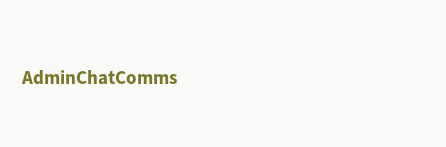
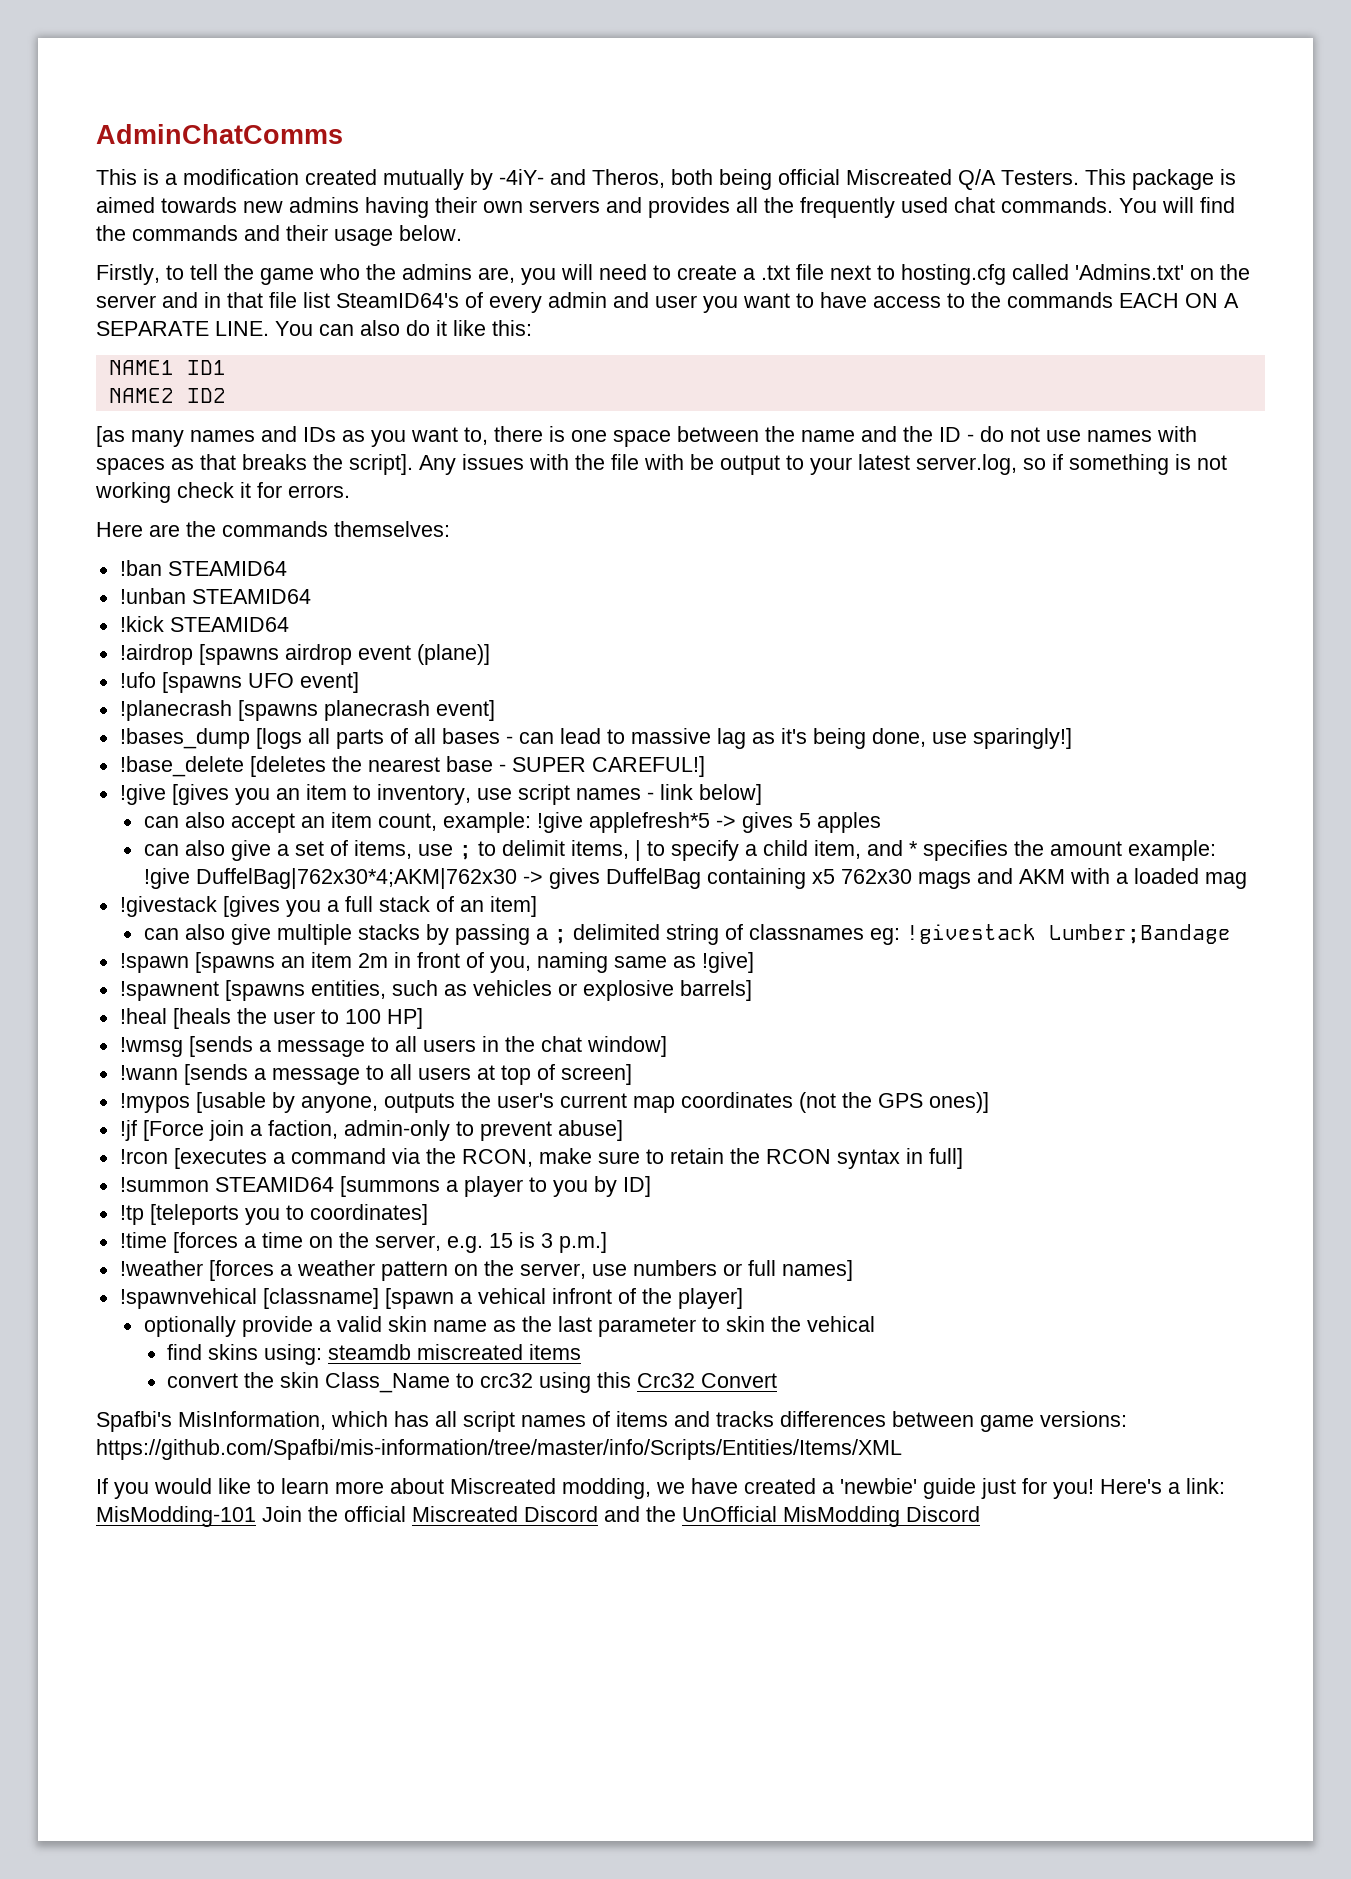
+ This is a modification created mutually by -4iY- and Theros, both being official Miscreated Q/A Testers. This package is aimed towards new admins having their own servers and provides all the frequently used chat commands. You will find the commands and their usage below.
+ Firstly, to tell the game who the admins are, you will need to create a .txt file next to hosting.cfg called 'Admins.txt' on the server and in that file list SteamID64's of every admin and user you want to have access to the commands EACH ON A SEPARATE LINE. You can also do it like this:
+ NAME1 ID1
+ NAME2 ID2
+ [as many names and IDs as you want to, there is one space between the name and the ID - do not use names with spaces as that breaks the script]. Any issues with the file with be output to your latest server.log, so if something is not working check it for errors.
+ Here are the commands themselves:
+ !ban STEAMID64
+ !unban STEAMID64
+ !kick STEAMID64
+ !airdrop [spawns airdrop event (plane)]
+ !ufo [spawns UFO event]
+ !planecrash [spawns planecrash event]
+ !bases_dump [logs all parts of all bases - can lead to massive lag as it's being done, use sparingly!]
+ !base_delete [deletes the nearest base - SUPER CAREFUL!]
+ !give [gives you an item to inventory, use script names - link below]
+ can also accept an item count, example: !give applefresh*5 -> gives 5 apples
+ can also give a set of items, use ; to delimit items, | to specify a child item, and * specifies the amount example: !give DuffelBag|762x30*4;AKM|762x30 -> gives DuffelBag containing x5 762x30 mags and AKM with a loaded mag
+ !givestack [gives you a full stack of an item]
+ can also give multiple stacks by passing a ; delimited string of classnames eg: !givestack Lumber;Bandage
+ !spawn [spawns an item 2m in front of you, naming same as !give]
+ !spawnent [spawns entities, such as vehicles or explosive barrels]
+ !heal [heals the user to 100 HP]
+ !wmsg [sends a message to all users in the chat window]
+ !wann [sends a message to all users at top of screen]
+ !mypos [usable by anyone, outputs the user's current map coordinates (not the GPS ones)]
+ !jf [Force join a faction, admin-only to prevent abuse]
+ !rcon [executes a command via the RCON, make sure to retain the RCON syntax in full]
+ !summon STEAMID64 [summons a player to you by ID]
+ !tp [teleports you to coordinates]
+ !time [forces a time on the server, e.g. 15 is 3 p.m.]
+ !weather [forces a weather pattern on the server, use numbers or full names]
+ !spawnvehical [classname] [spawn a vehical infront of the player]
+ optionally provide a valid skin name as the last parameter to skin the vehical
+ find skins using: steamdb miscreated items
+ convert the skin Class_Name to crc32 using this Crc32 Convert
+ Spafbi's MisInformation, which has all script names of items and tracks differences between game versions: https://github.com/Spafbi/mis-information/tree/master/info/Scripts/Entities/Items/XML
+ If you would like to learn more about Miscreated modding, we have created a 'newbie' guide just for you! Here's a link: MisModding-101 Join the official Miscreated Discord and the UnOfficial MisModding Discord

